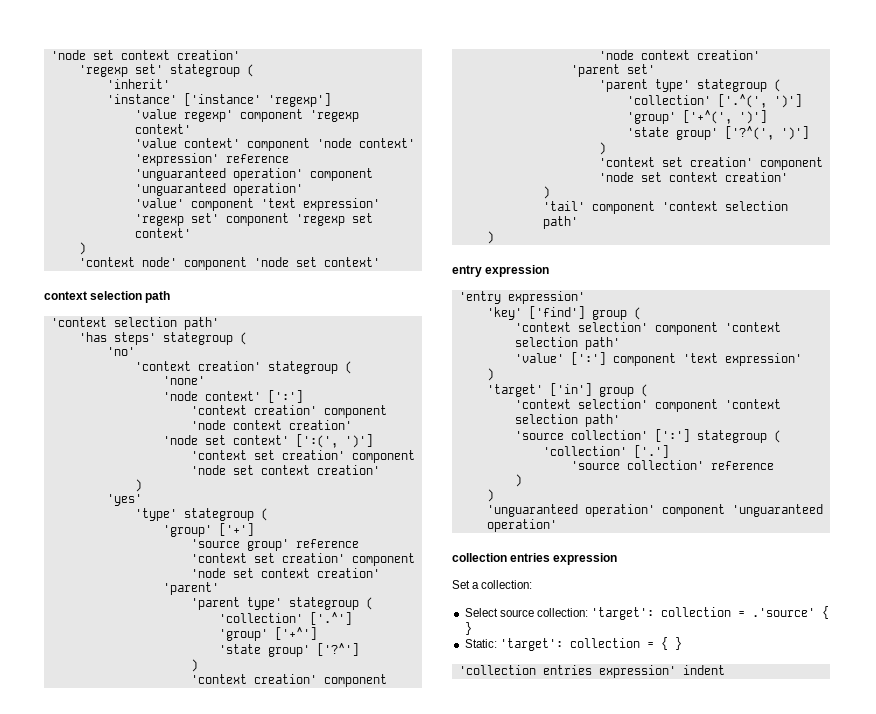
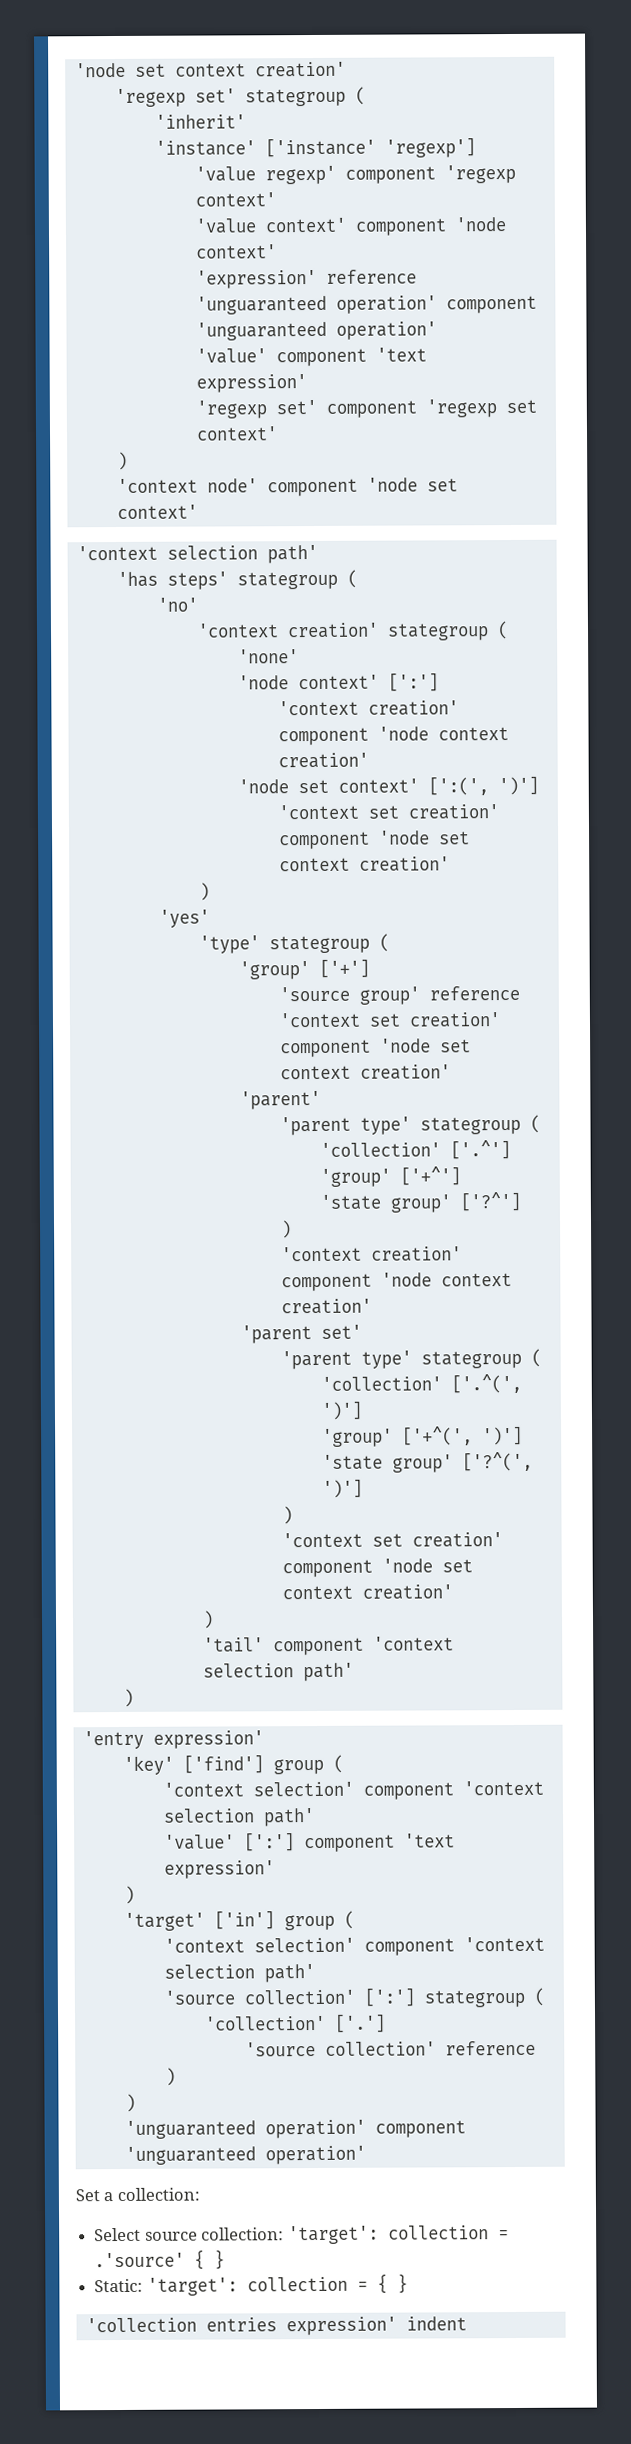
- context selection path
- entry expression
- collection entries expression

